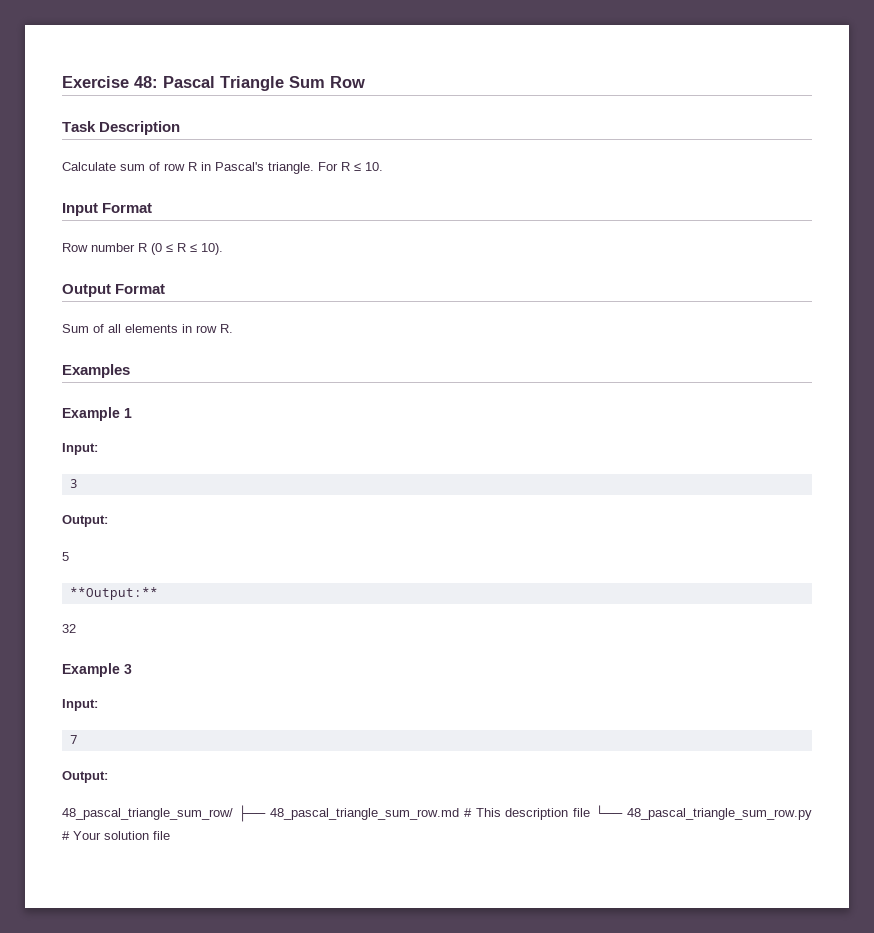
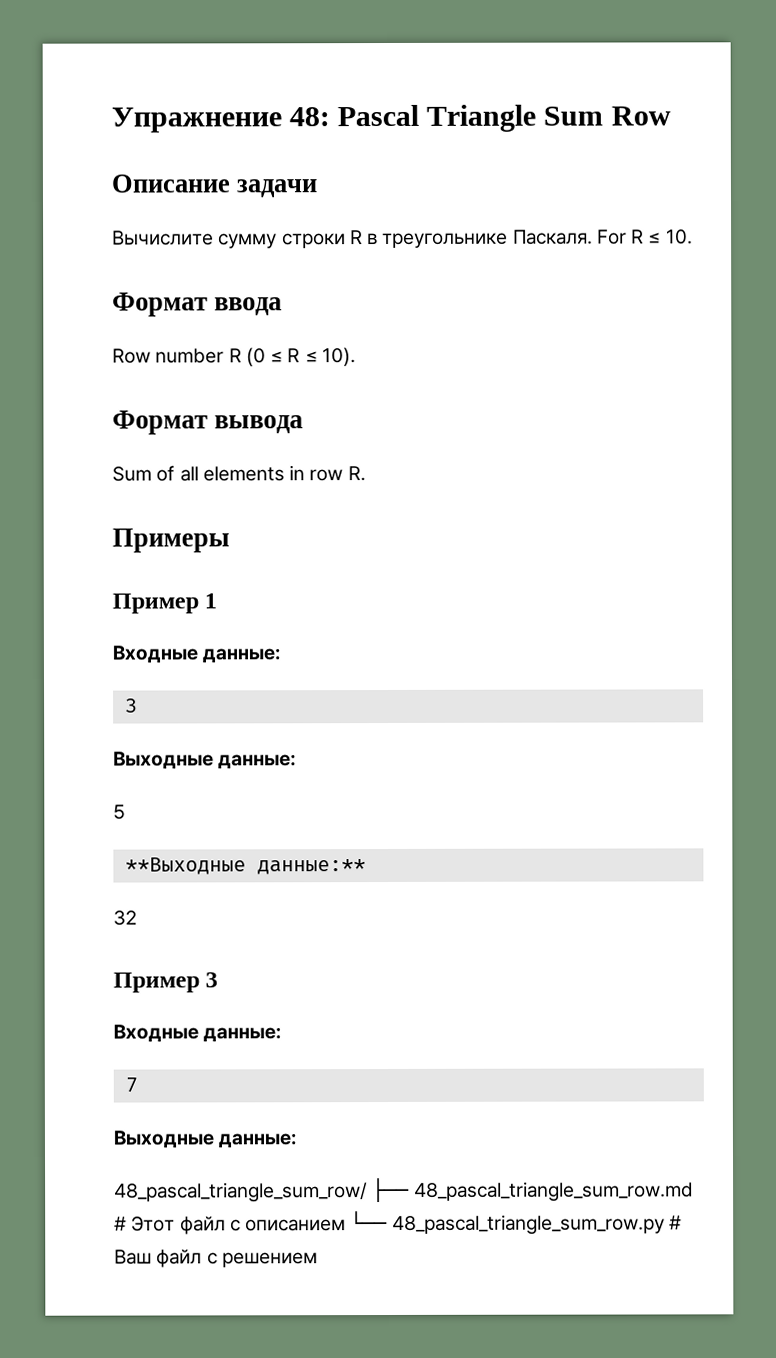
- Exercise 48: Pascal Triangle Sum Row
+ Упражнение 48: Pascal Triangle Sum Row
- Task Description
- Calculate sum of row R in Pascal's triangle.
+ Описание задачи
+ Вычислите сумму строки R в треугольнике Паскаля.
- Input Format
+ Формат ввода
- Output Format
+ Формат вывода
- Examples
- Example 1
- Input:
+ Примеры
+ Пример 1
+ Входные данные:
  3
- Output:
+ Выходные данные:
- **Output:**
+ **Выходные данные:**
- Example 3
- Input:
+ Пример 3
+ Входные данные:
  7
- Output:
+ Выходные данные:
- 48_pascal_triangle_sum_row/ ├── 48_pascal_triangle_sum_row.md # This description file └── 48_pascal_triangle_sum_row.py # Your solution file
+ 48_pascal_triangle_sum_row/ ├── 48_pascal_triangle_sum_row.md # Этот файл с описанием └── 48_pascal_triangle_sum_row.py # Ваш файл с решением

